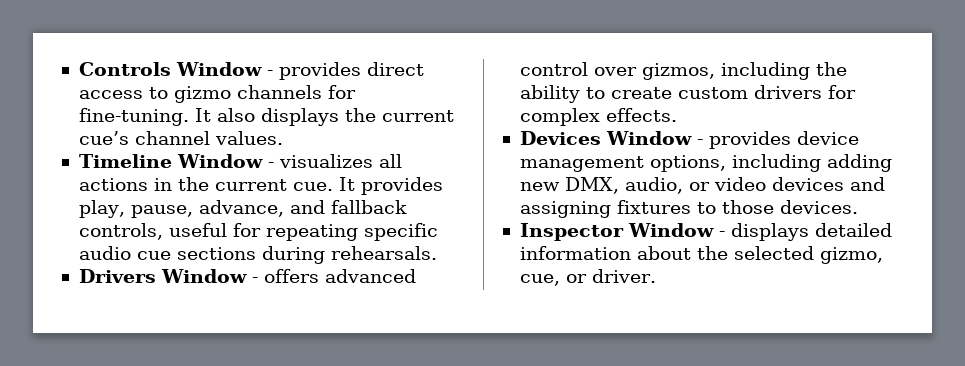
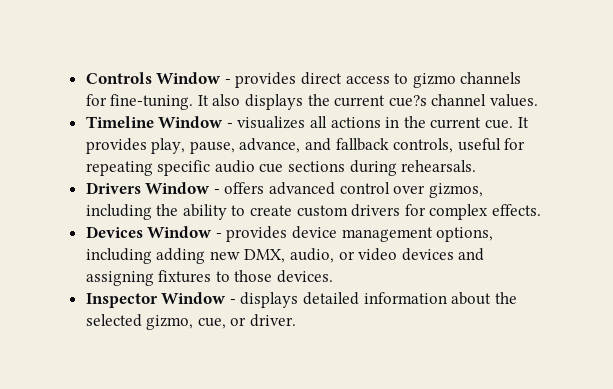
- It also displays the current cue’s channel values.
+ It also displays the current cue?s channel values.

